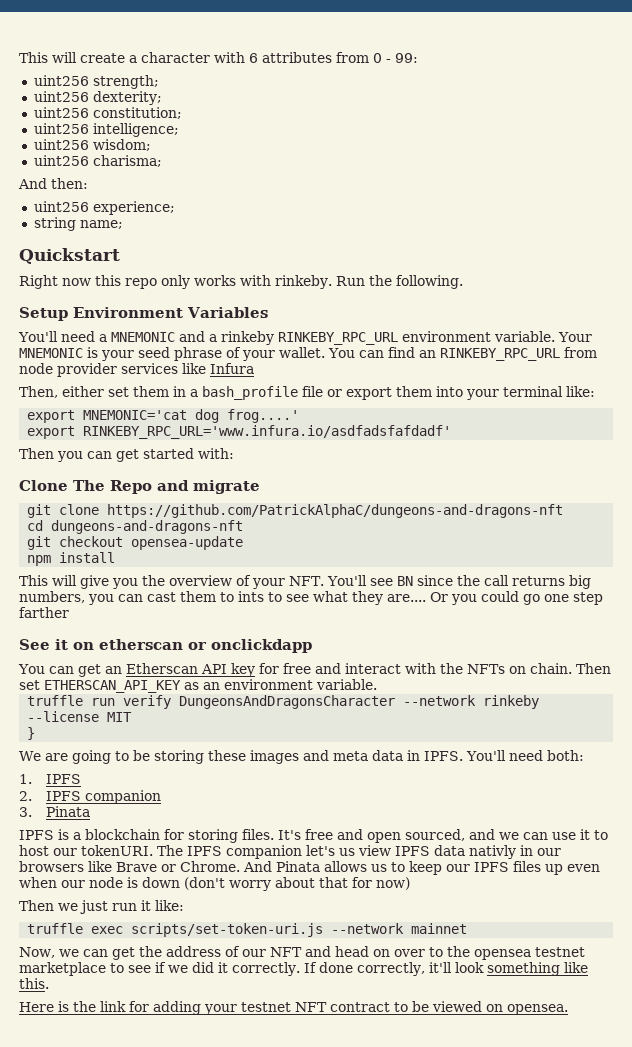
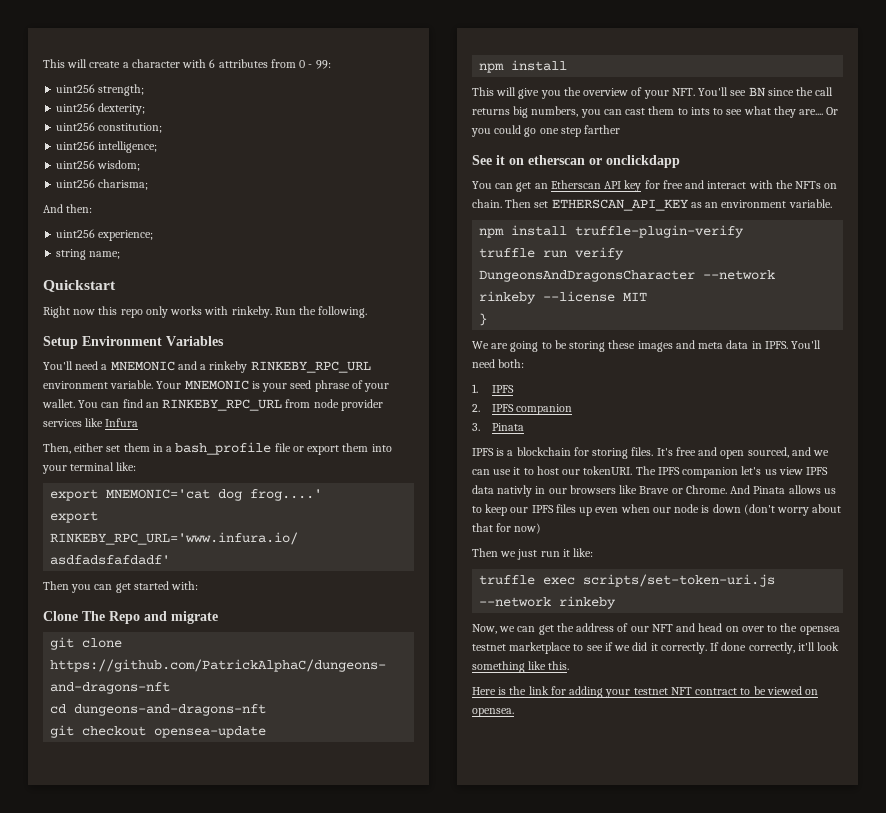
+ npm install truffle-plugin-verify
- truffle exec scripts/set-token-uri.js --network mainnet
+ truffle exec scripts/set-token-uri.js --network rinkeby

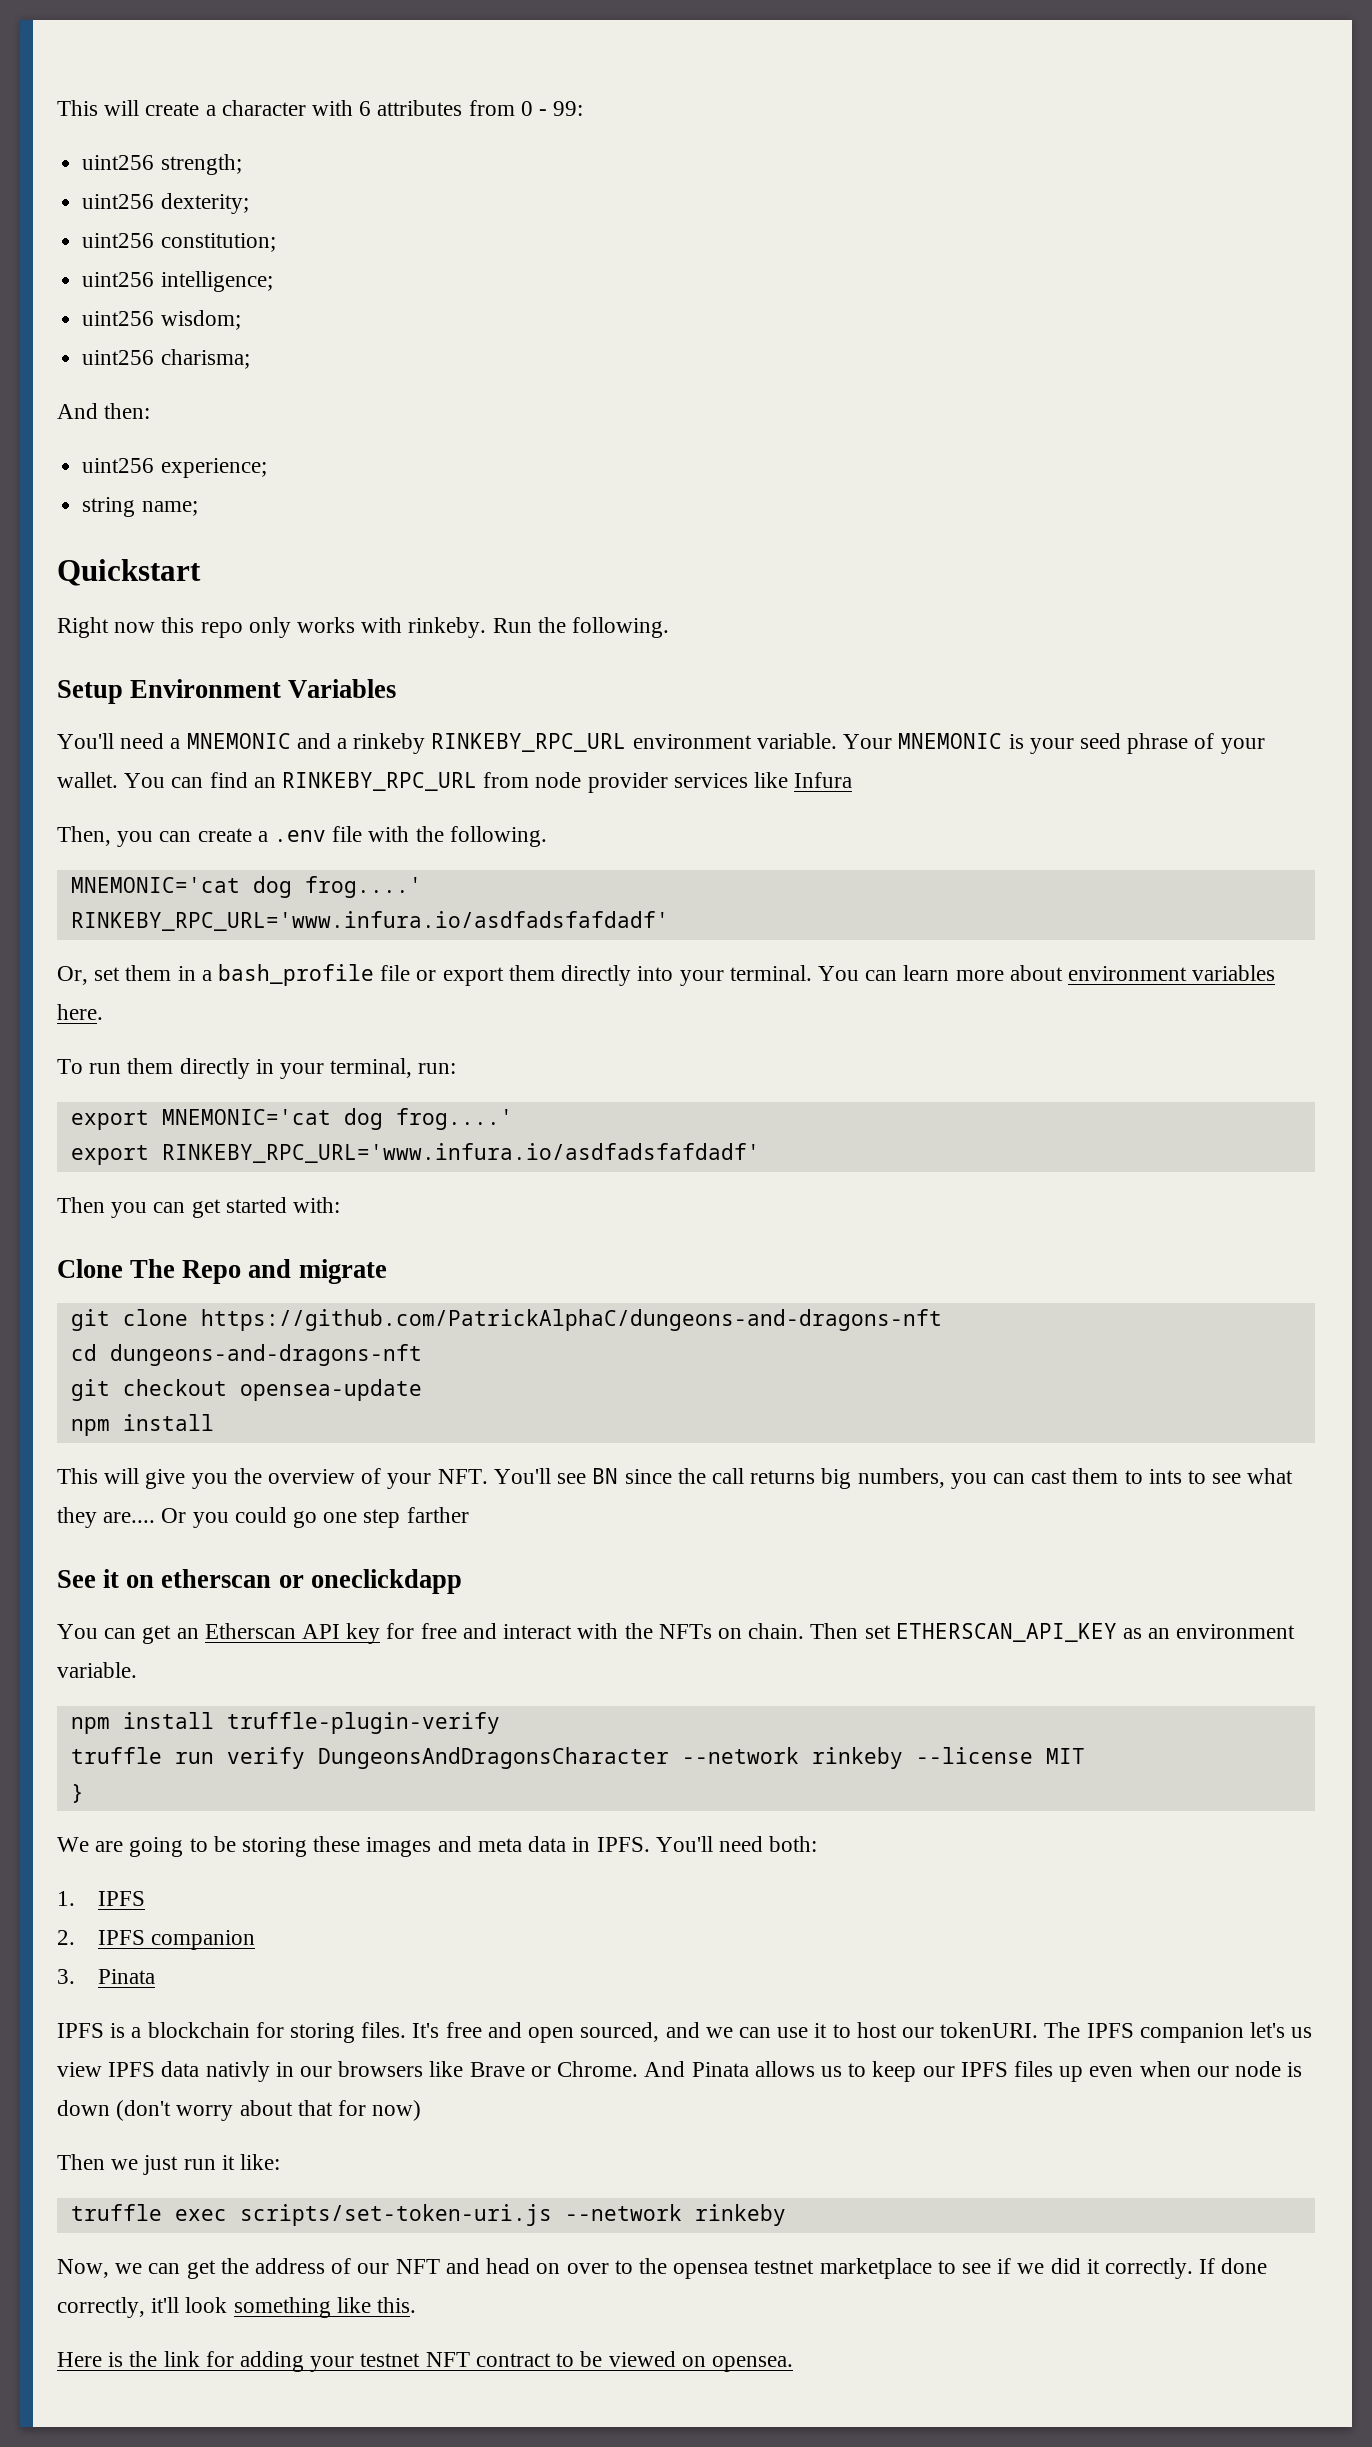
- Then, either set them in a bash_profile file or export them into your terminal like:
+ Then, you can create a .env file with the following.
+ MNEMONIC='cat dog frog....'
+ RINKEBY_RPC_URL='www.infura.io/asdfadsfafdadf'
+ Or, set them in a bash_profile file or export them directly into your terminal. You can learn more about environment variables here.
+ To run them directly in your terminal, run:
- See it on etherscan or onclickdapp
+ See it on etherscan or oneclickdapp

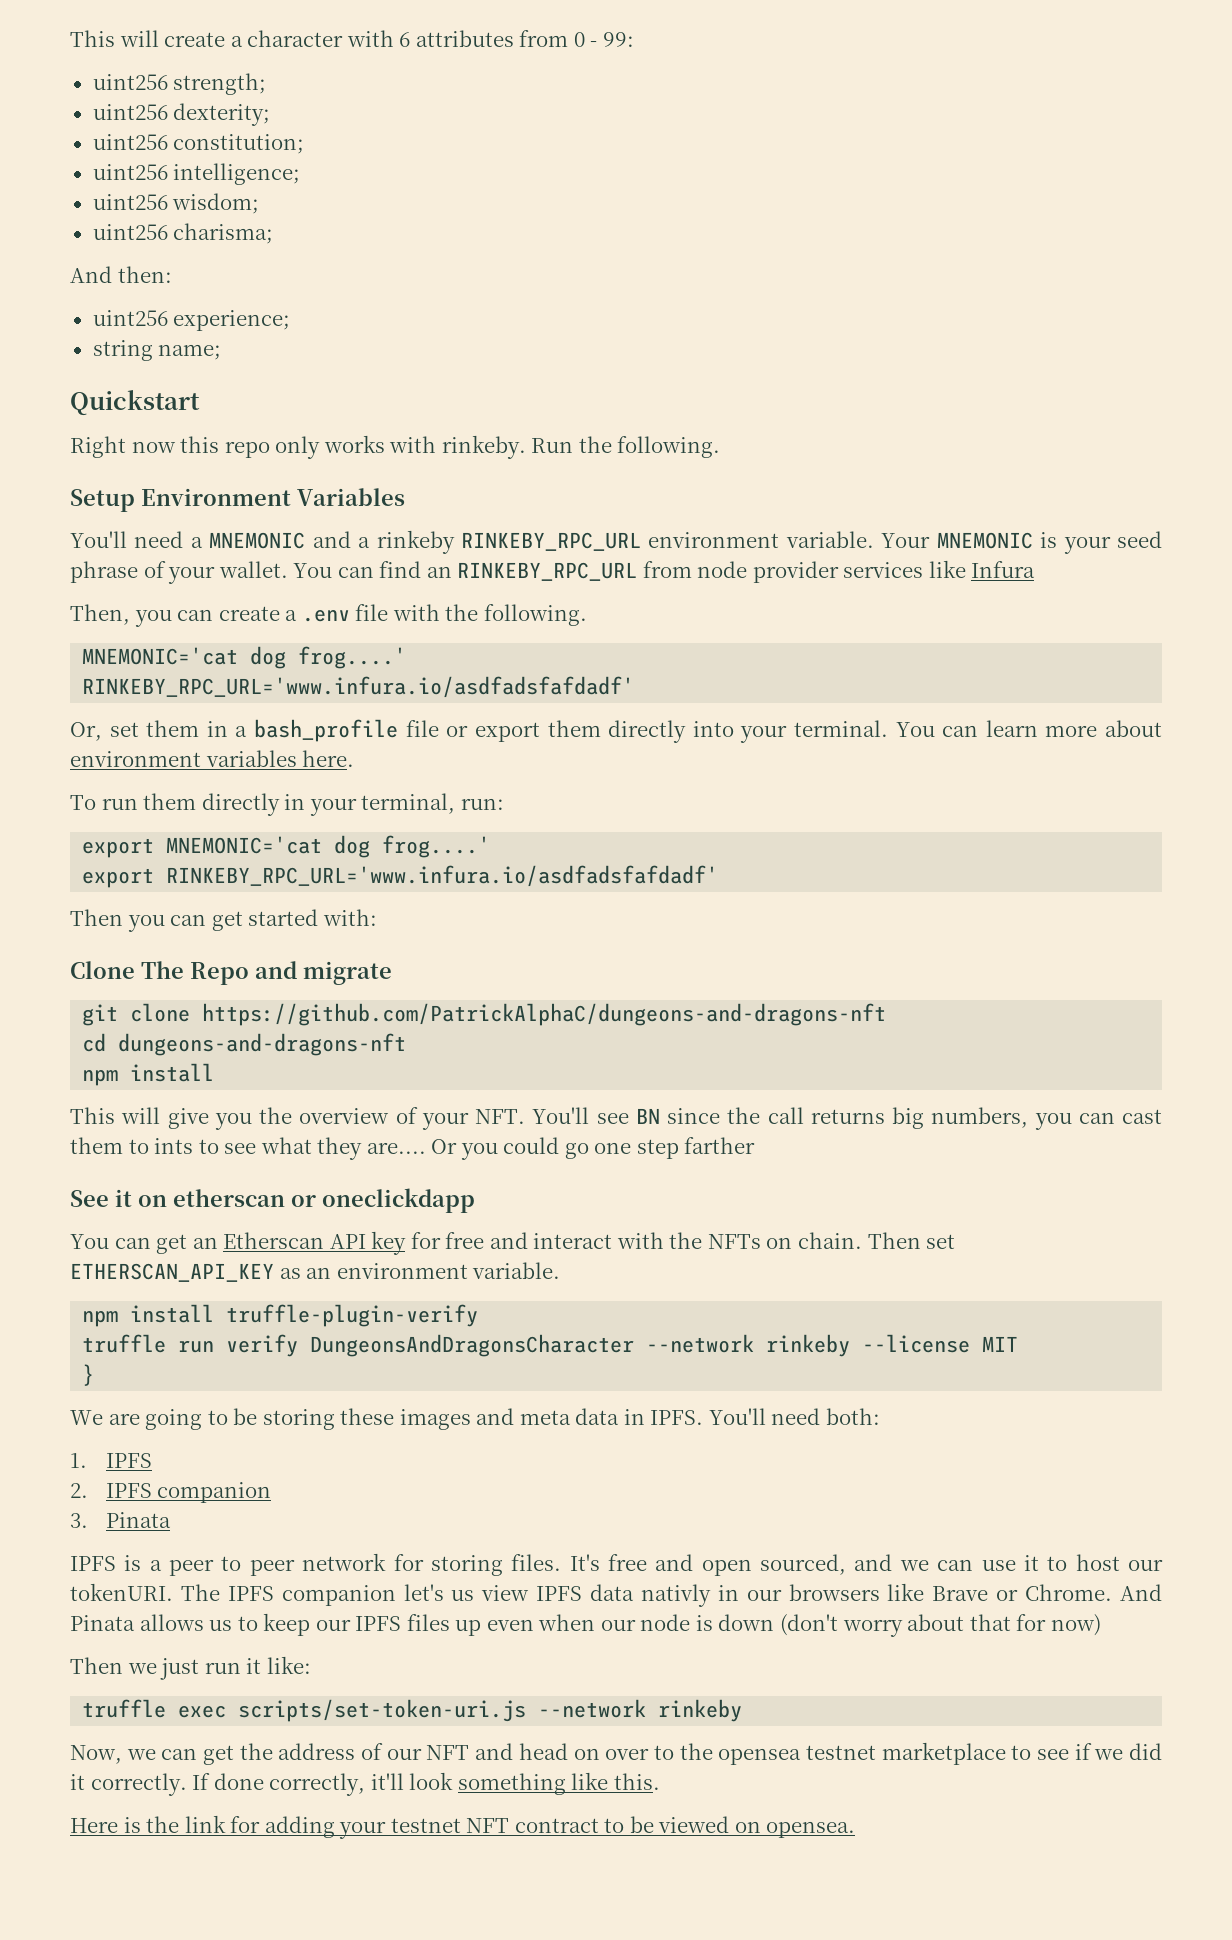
- git checkout opensea-update
- IPFS is a blockchain for storing files.
+ IPFS is a peer to peer network for storing files.

